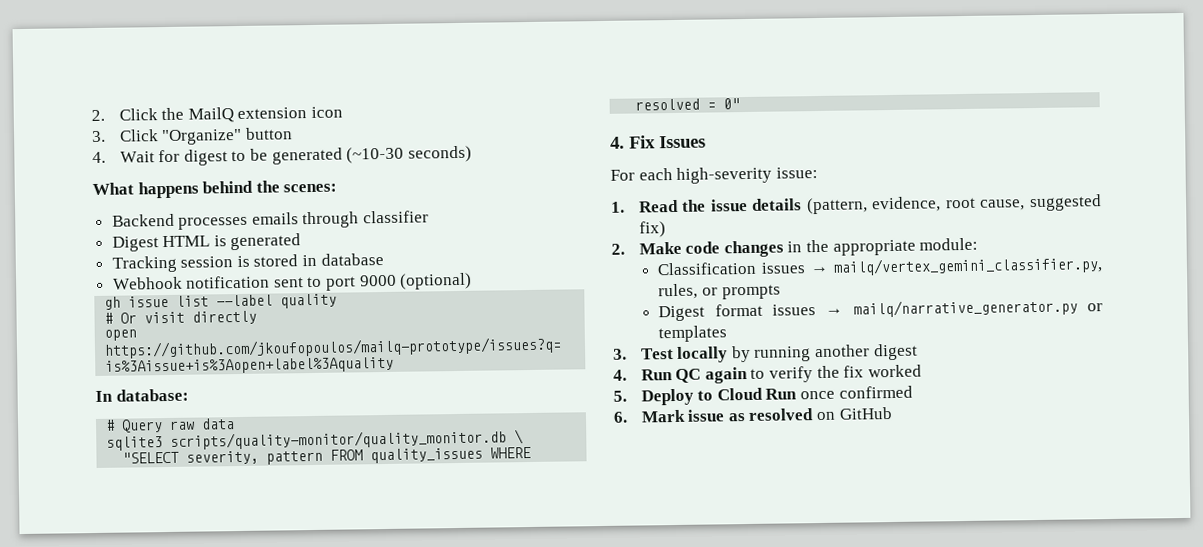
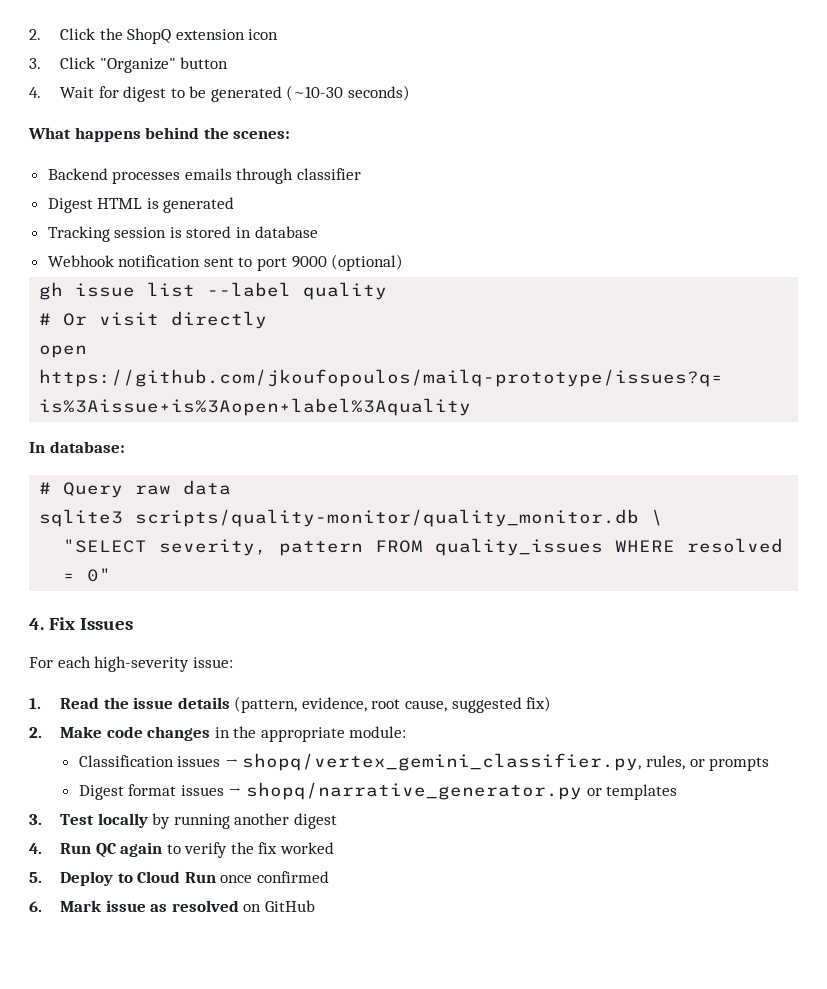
- 2. Click the MailQ extension icon
+ 2. Click the ShopQ extension icon
- Classification issues → mailq/vertex_gemini_classifier.py, rules, or prompts
+ Classification issues → shopq/vertex_gemini_classifier.py, rules, or prompts
- Digest format issues → mailq/narrative_generator.py or templates
+ Digest format issues → shopq/narrative_generator.py or templates

